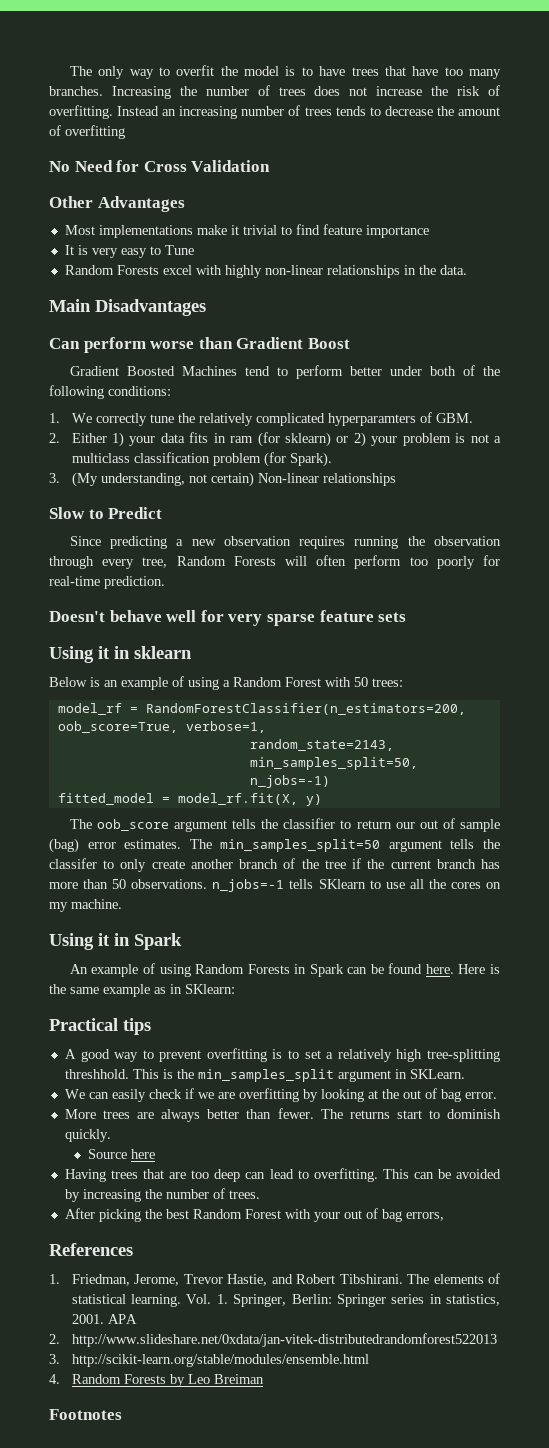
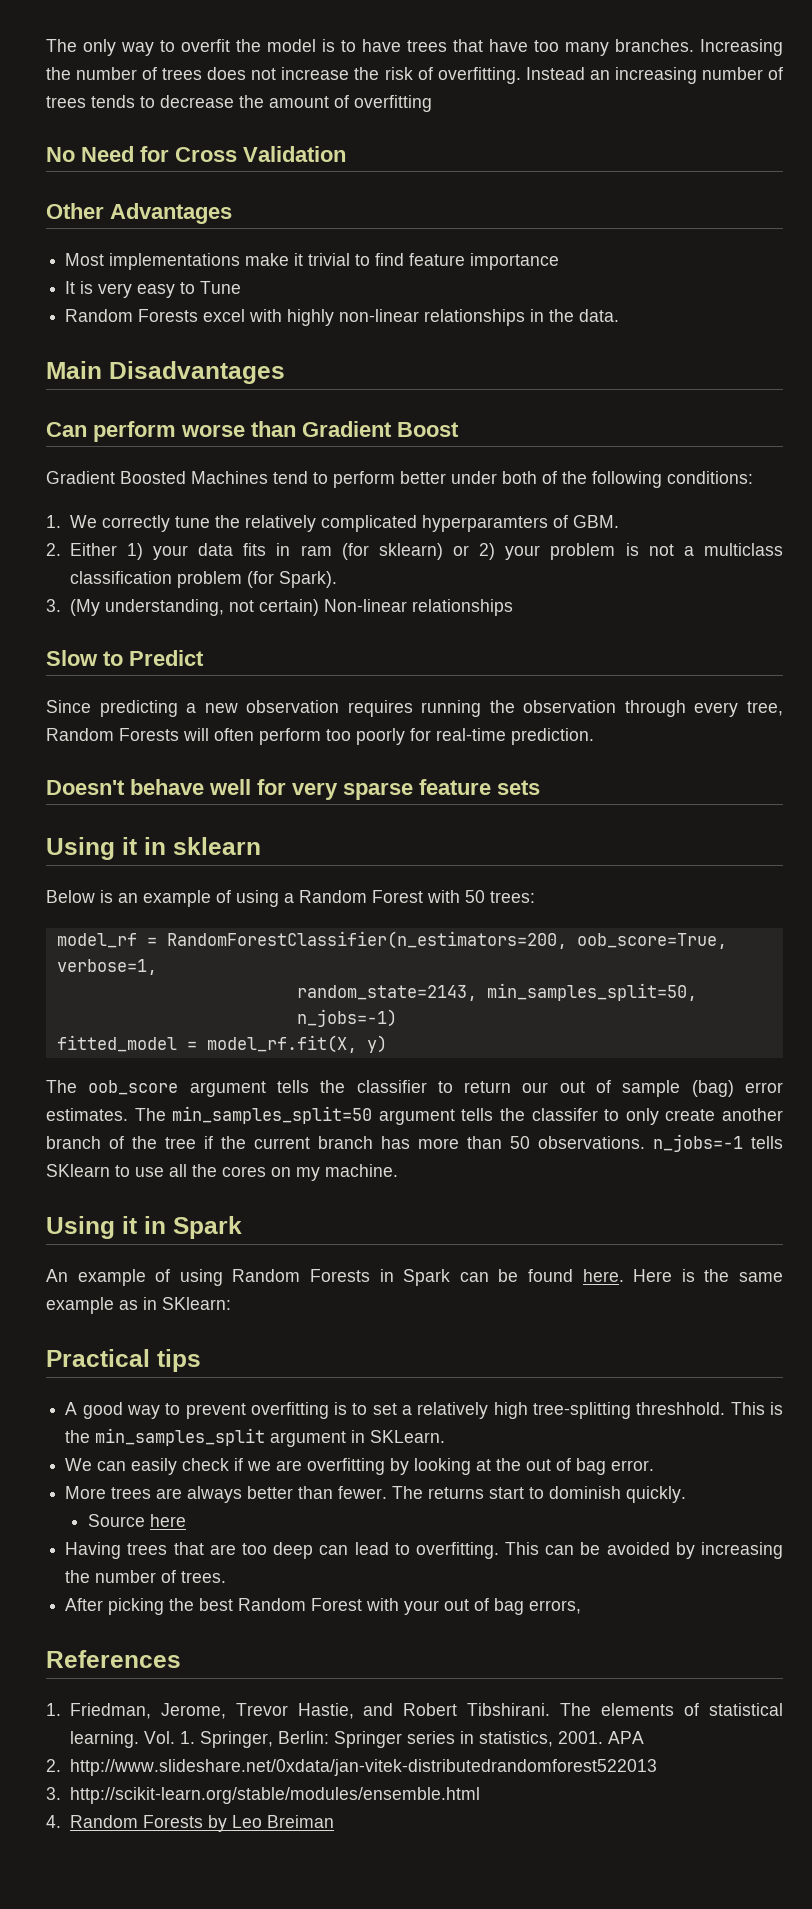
- Footnotes

